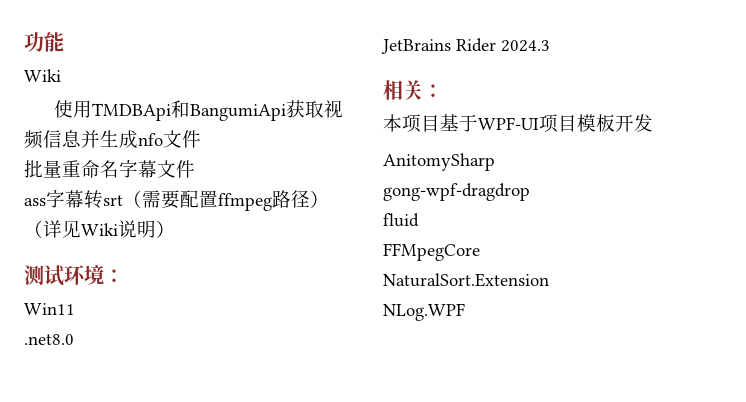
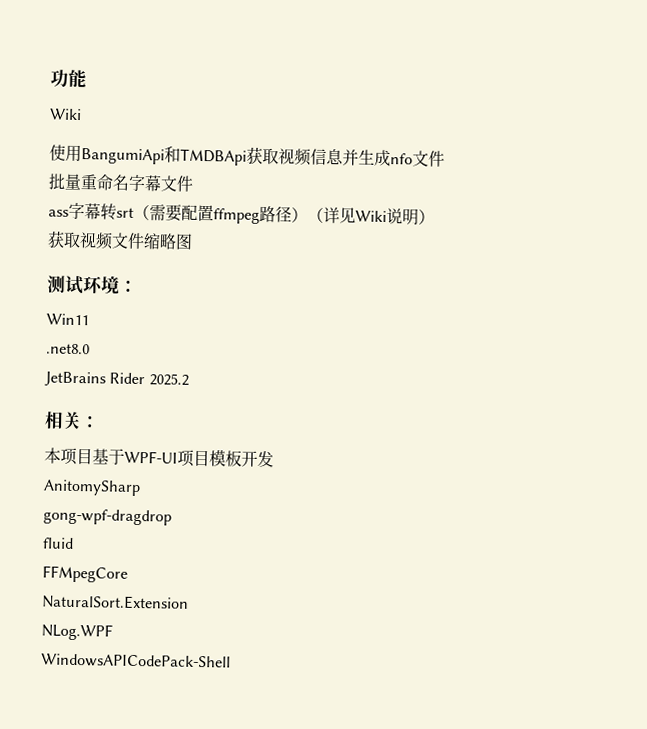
- 使用TMDBApi和BangumiApi获取视频信息并生成nfo文件
+ 使用BangumiApi和TMDBApi获取视频信息并生成nfo文件
+ 获取视频文件缩略图
- JetBrains Rider 2024.3
+ JetBrains Rider 2025.2
+ WindowsAPICodePack-Shell

